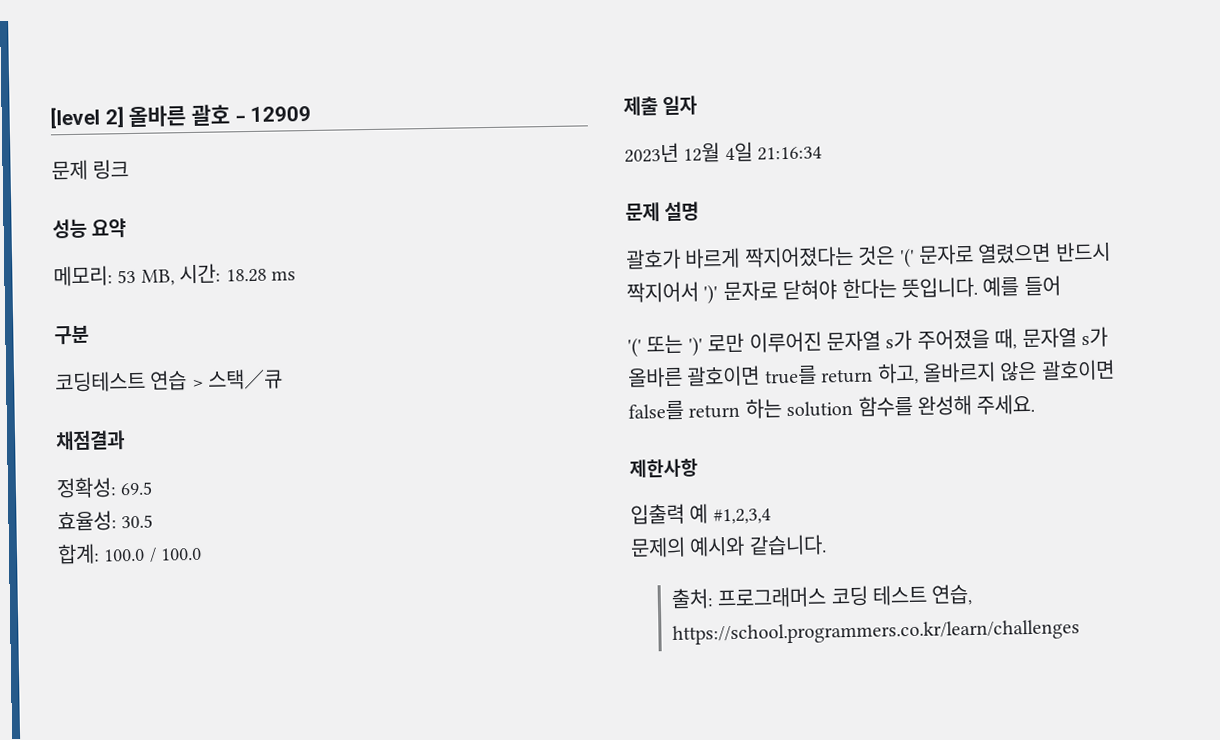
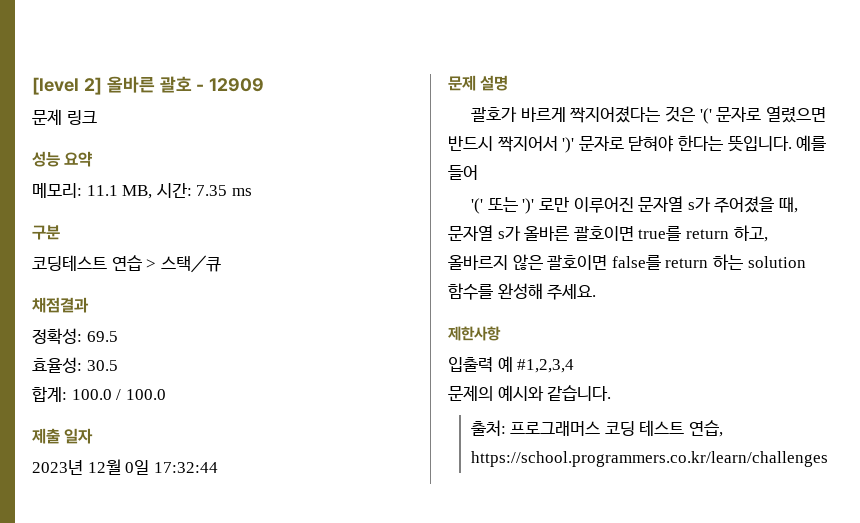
- 메모리: 53 MB, 시간: 18.28 ms
+ 메모리: 11.1 MB, 시간: 7.35 ms
- 2023년 12월 4일 21:16:34
+ 2023년 12월 0일 17:32:44

